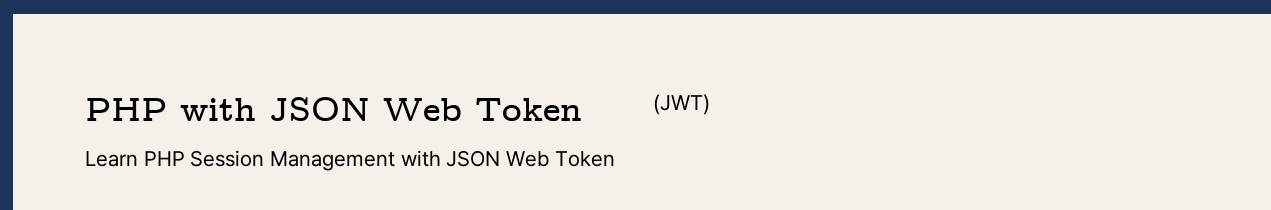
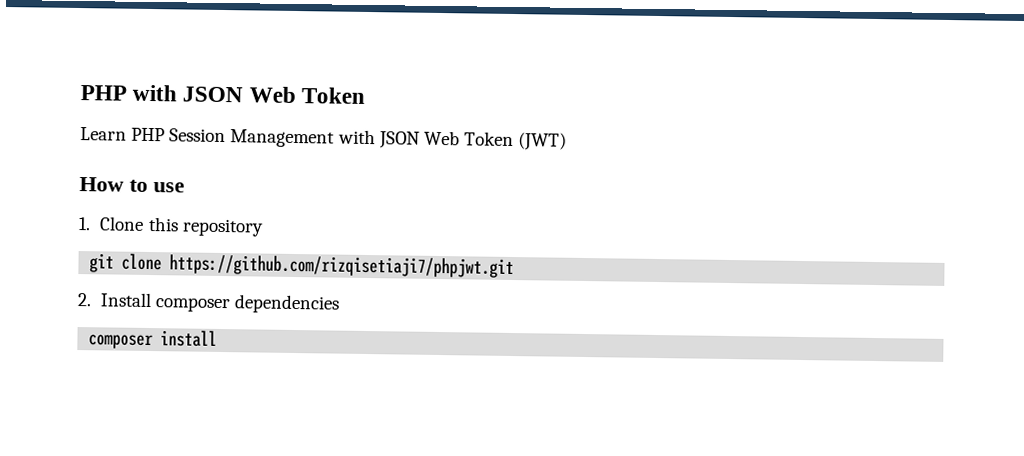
+ How to use
+ 1. Clone this repository
+ git clone https://github.com/rizqisetiaji7/phpjwt.git
+ 2. Install composer dependencies
+ composer install

